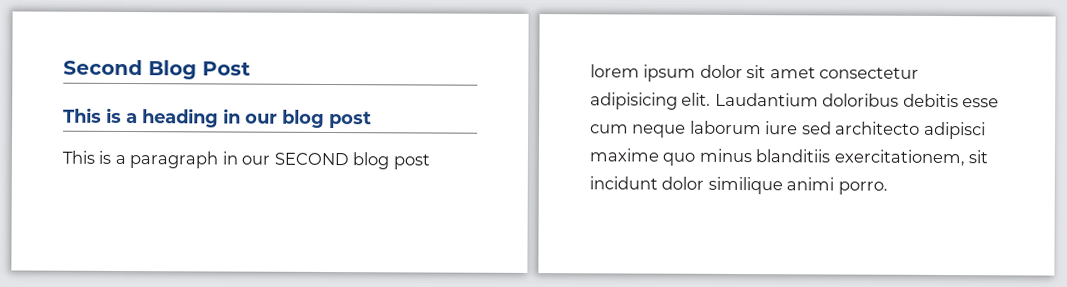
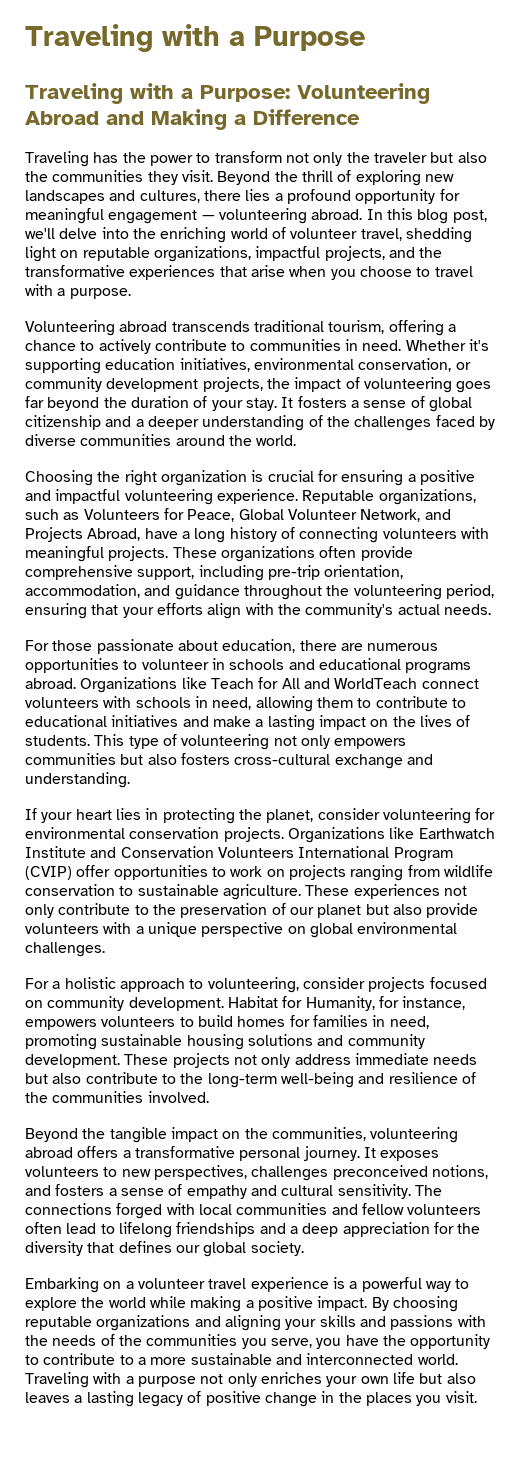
- Second Blog Post
- This is a heading in our blog post
- This is a paragraph in our SECOND blog post lorem ipsum dolor sit amet consectetur adipisicing elit. Laudantium doloribus debitis esse cum neque laborum iure sed architecto adipisci maxime quo minus blanditiis exercitationem, sit incidunt dolor similique animi porro.
+ Traveling with a Purpose
+ Traveling with a Purpose: Volunteering Abroad and Making a Difference
+ Traveling has the power to transform not only the traveler but also the communities they visit. Beyond the thrill of exploring new landscapes and cultures, there lies a profound opportunity for meaningful engagement — volunteering abroad. In this blog post, we'll delve into the enriching world of volunteer travel, shedding light on reputable organizations, impactful projects, and the transformative experiences that arise when you choose to travel with a purpose.
+ Volunteering abroad transcends traditional tourism, offering a chance to actively contribute to communities in need. Whether it's supporting education initiatives, environmental conservation, or community development projects, the impact of volunteering goes far beyond the duration of your stay. It fosters a sense of global citizenship and a deeper understanding of the challenges faced by diverse communities around the world.
+ Choosing the right organization is crucial for ensuring a positive and impactful volunteering experience. Reputable organizations, such as Volunteers for Peace, Global Volunteer Network, and Projects Abroad, have a long history of connecting volunteers with meaningful projects. These organizations often provide comprehensive support, including pre-trip orientation, accommodation, and guidance throughout the volunteering period, ensuring that your efforts align with the community's actual needs.
+ For those passionate about education, there are numerous opportunities to volunteer in schools and educational programs abroad. Organizations like Teach for All and WorldTeach connect volunteers with schools in need, allowing them to contribute to educational initiatives and make a lasting impact on the lives of students. This type of volunteering not only empowers communities but also fosters cross-cultural exchange and understanding.
+ If your heart lies in protecting the planet, consider volunteering for environmental conservation projects. Organizations like Earthwatch Institute and Conservation Volunteers International Program (CVIP) offer opportunities to work on projects ranging from wildlife conservation to sustainable agriculture. These experiences not only contribute to the preservation of our planet but also provide volunteers with a unique perspective on global environmental challenges.
+ For a holistic approach to volunteering, consider projects focused on community development. Habitat for Humanity, for instance, empowers volunteers to build homes for families in need, promoting sustainable housing solutions and community development. These projects not only address immediate needs but also contribute to the long-term well-being and resilience of the communities involved.
+ Beyond the tangible impact on the communities, volunteering abroad offers a transformative personal journey. It exposes volunteers to new perspectives, challenges preconceived notions, and fosters a sense of empathy and cultural sensitivity. The connections forged with local communities and fellow volunteers often lead to lifelong friendships and a deep appreciation for the diversity that defines our global society.
+ Embarking on a volunteer travel experience is a powerful way to explore the world while making a positive impact. By choosing reputable organizations and aligning your skills and passions with the needs of the communities you serve, you have the opportunity to contribute to a more sustainable and interconnected world. Traveling with a purpose not only enriches your own life but also leaves a lasting legacy of positive change in the places you visit.

